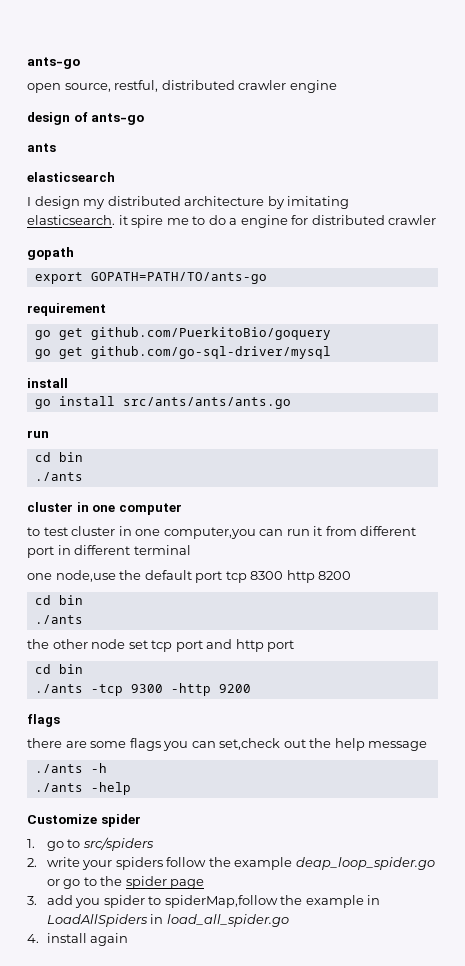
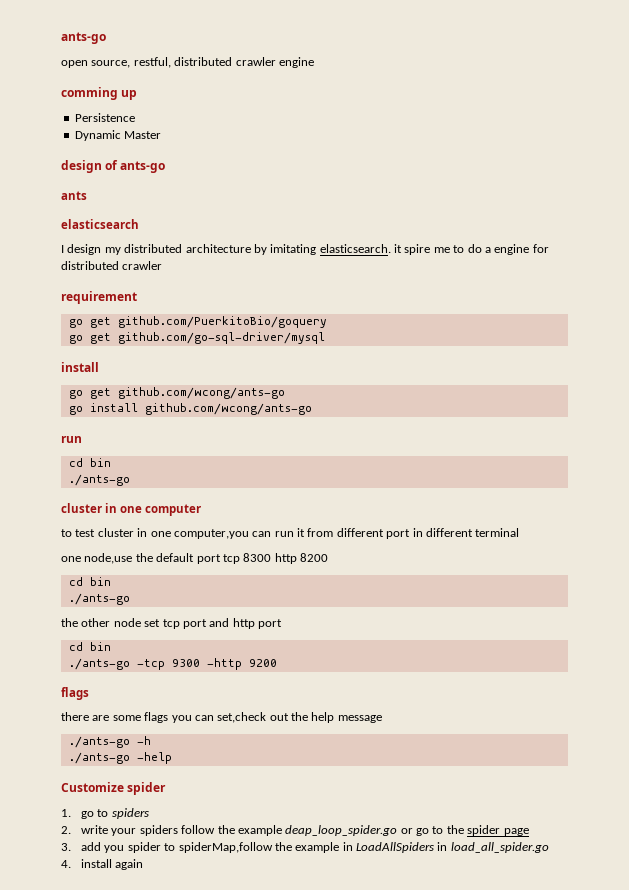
+ comming up
+ Persistence
+ Dynamic Master
- gopath
- export GOPATH=PATH/TO/ants-go
+ go get github.com/wcong/ants-go
- go install src/ants/ants/ants.go
+ go install github.com/wcong/ants-go
  run
  cd bin
- ./ants
+ ./ants-go
  one node,use the default port tcp 8300 http 8200
  cd bin
- ./ants
+ ./ants-go
- ./ants -tcp 9300 -http 9200
+ ./ants-go -tcp 9300 -http 9200
- ./ants -h
+ ./ants-go -h
- ./ants -help
+ ./ants-go -help
- 1. go to src/spiders
+ 1. go to spiders

